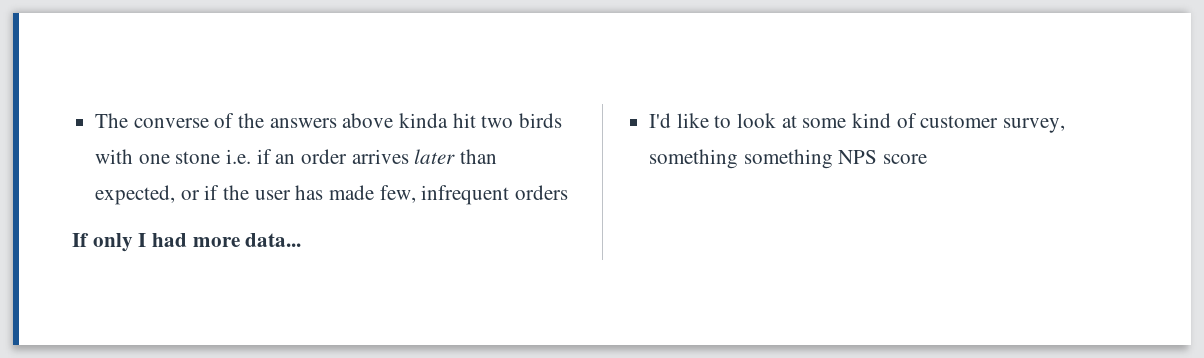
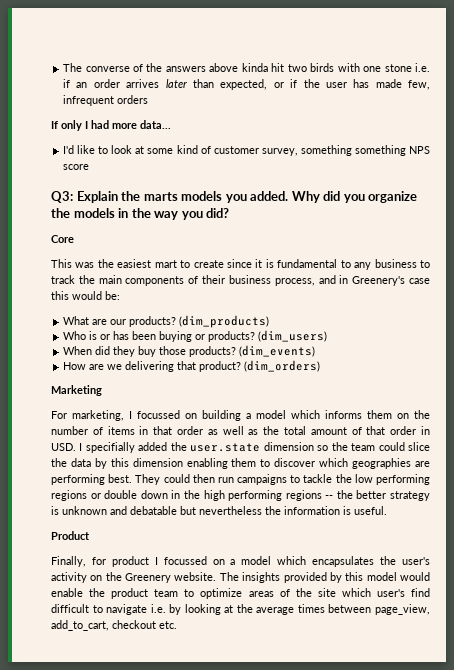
+ Q3: Explain the marts models you added. Why did you organize the models in the way you did?
+ Core
+ This was the easiest mart to create since it is fundamental to any business to track the main components of their business process, and in Greenery's case this would be:
+ What are our products? (dim_products)
+ Who is or has been buying or products? (dim_users)
+ When did they buy those products? (dim_events)
+ How are we delivering that product? (dim_orders)
+ Marketing
+ For marketing, I focussed on building a model which informs them on the number of items in that order as well as the total amount of that order in USD. I specifially added the user.state dimension so the team could slice the data by this dimension enabling them to discover which geographies are performing best. They could then run campaigns to tackle the low performing regions or double down in the high performing regions -- the better strategy is unknown and debatable but nevertheless the information is useful.
+ Product
+ Finally, for product I focussed on a model which encapsulates the user's activity on the Greenery website. The insights provided by this model would enable the product team to optimize areas of the site which user's find difficult to navigate i.e. by looking at the average times between page_view, add_to_cart, checkout etc.

